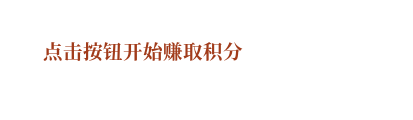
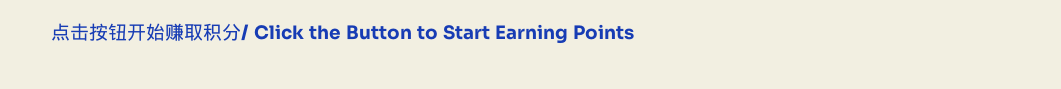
- 点击按钮开始赚取积分
+ 点击按钮开始赚取积分/ Click the Button to Start Earning Points

